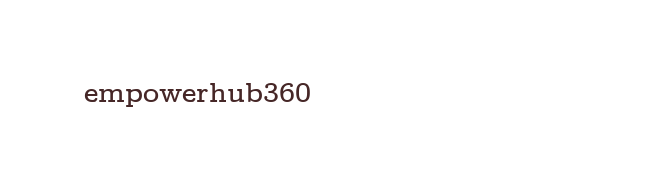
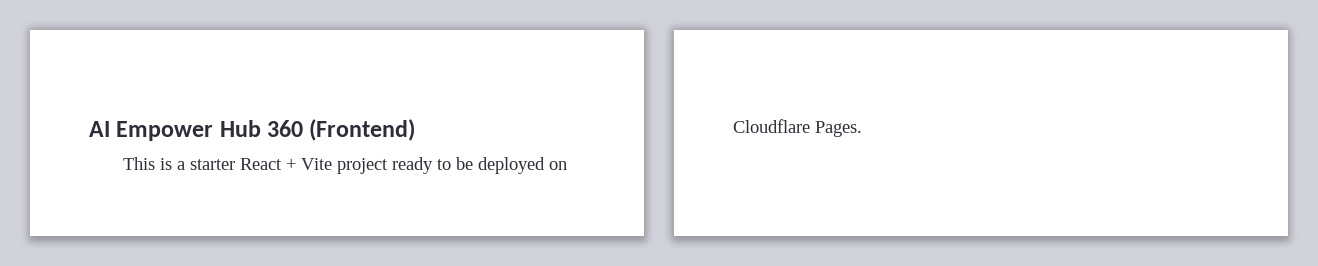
- empowerhub360
+ AI Empower Hub 360 (Frontend)
+ This is a starter React + Vite project ready to be deployed on Cloudflare Pages.

